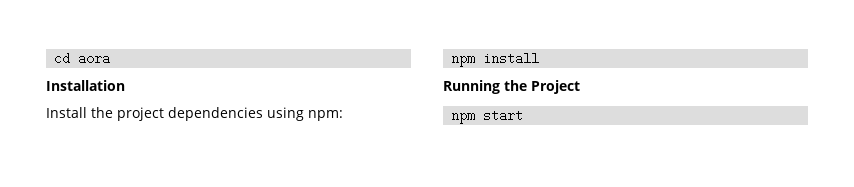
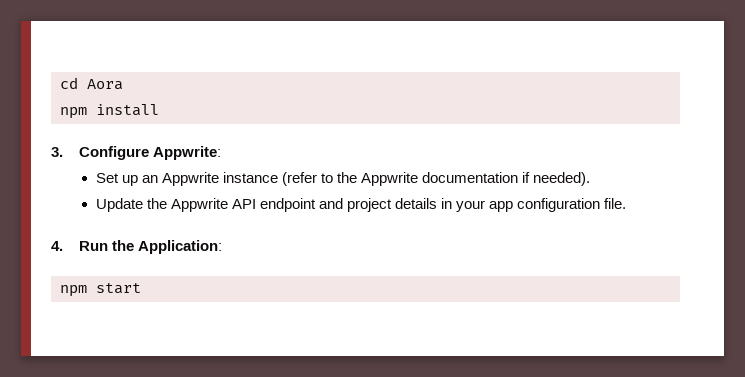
- cd aora
- Installation
- Install the project dependencies using npm:
+ cd Aora
  npm install
- Running the Project
+ 3. Configure Appwrite:
+ Set up an Appwrite instance (refer to the Appwrite documentation if needed).
+ Update the Appwrite API endpoint and project details in your app configuration file.
+ 4. Run the Application:

